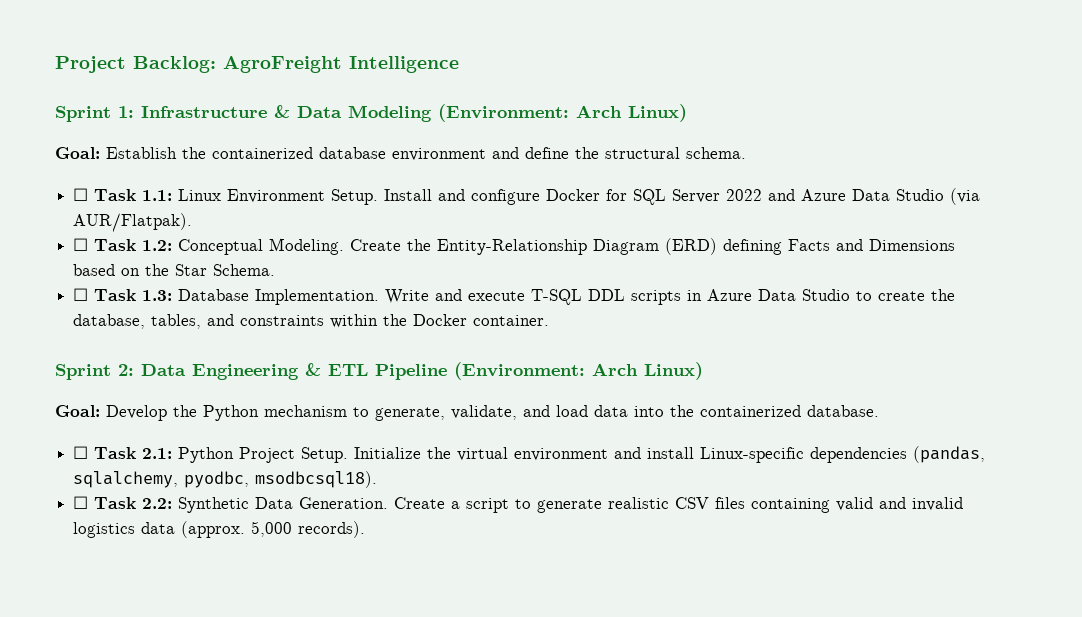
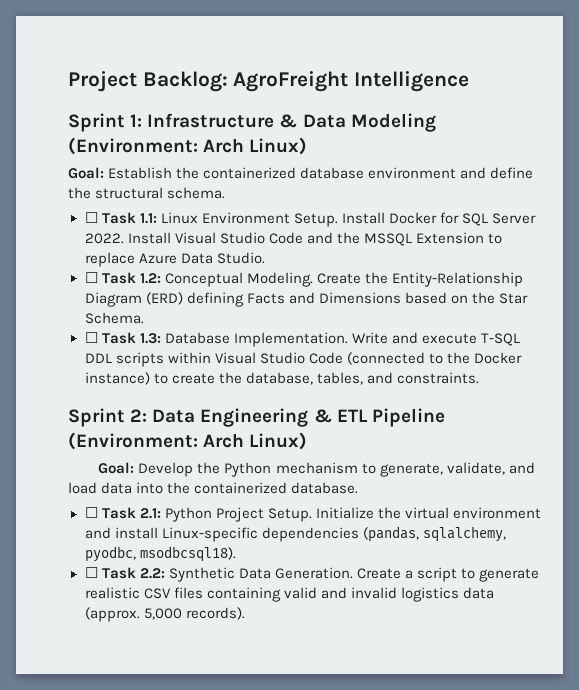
- Install and configure Docker for SQL Server 2022 and Azure Data Studio (via AUR/Flatpak).
+ Install Docker for SQL Server 2022. Install Visual Studio Code and the MSSQL Extension to replace Azure Data Studio.
- Write and execute T-SQL DDL scripts in Azure Data Studio to create the database, tables, and constraints within the Docker container.
+ Write and execute T-SQL DDL scripts within Visual Studio Code (connected to the Docker instance) to create the database, tables, and constraints.

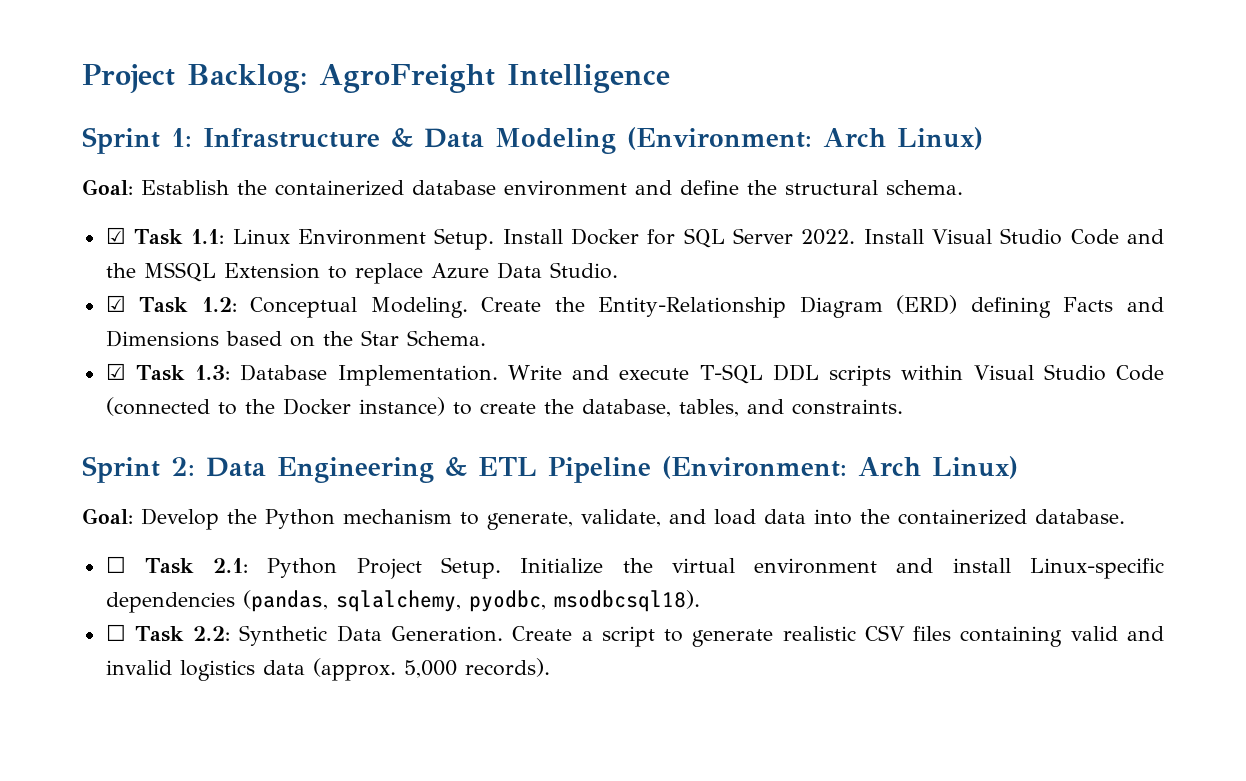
- ☐ Task 1.1: Linux Environment Setup.
+ ☑ Task 1.1: Linux Environment Setup.
- ☐ Task 1.2: Conceptual Modeling.
+ ☑ Task 1.2: Conceptual Modeling.
- ☐ Task 1.3: Database Implementation.
+ ☑ Task 1.3: Database Implementation.

